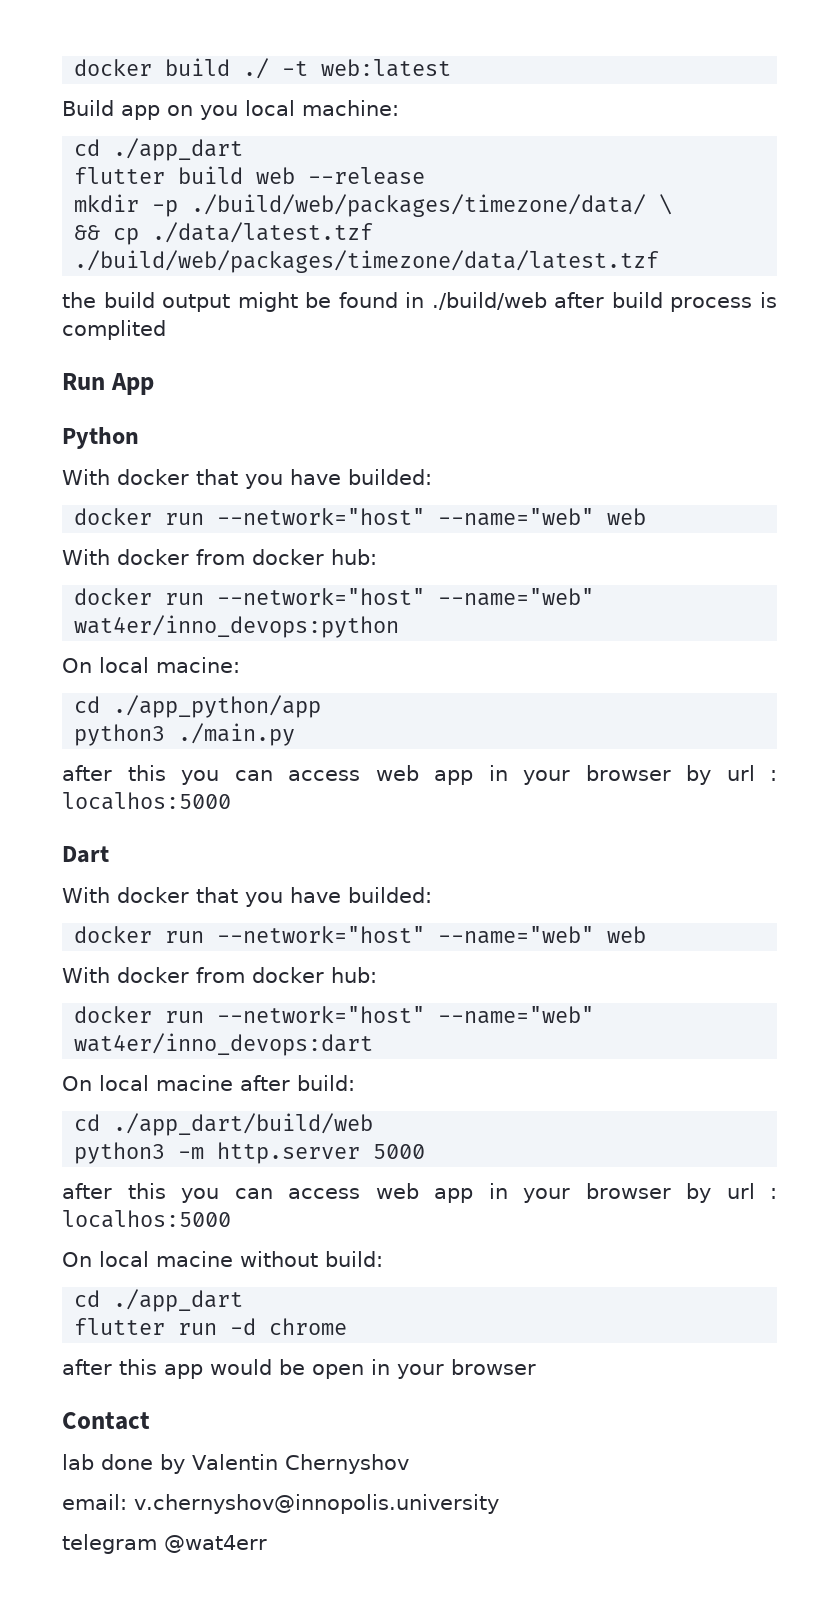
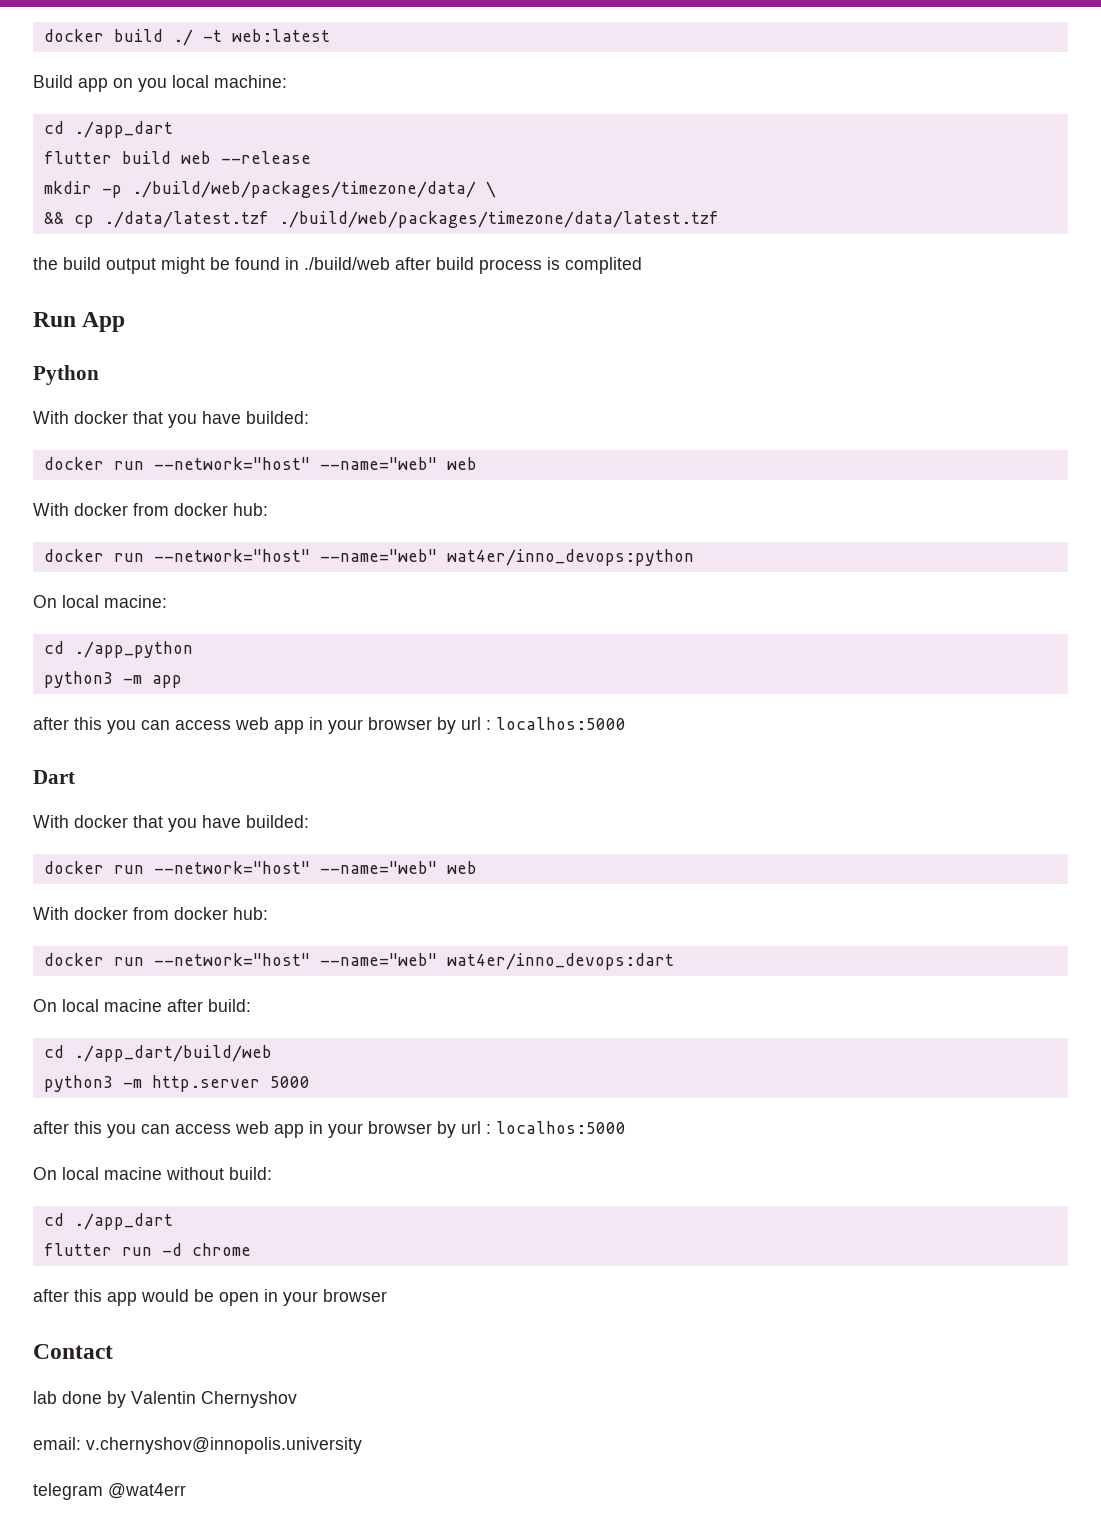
- cd ./app_python/app
- python3 ./main.py
+ cd ./app_python
+ python3 -m app

